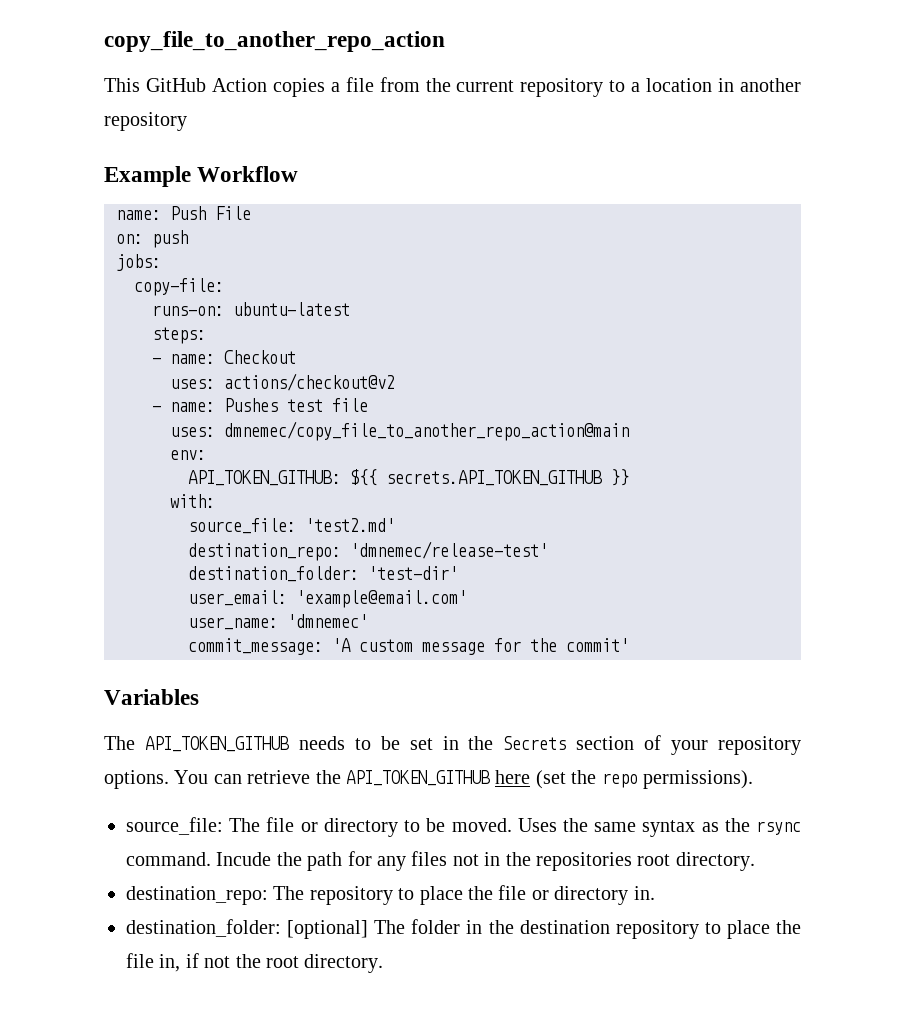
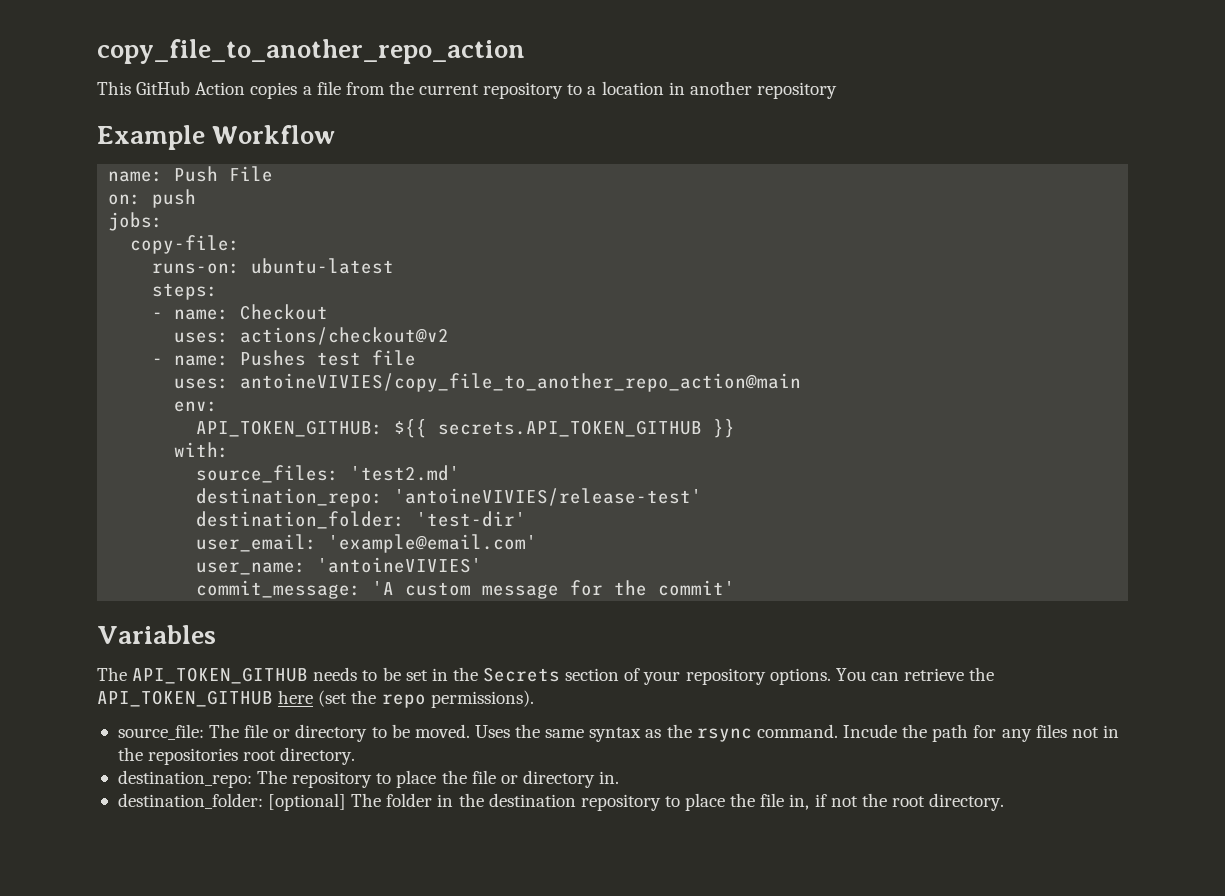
- uses: dmnemec/copy_file_to_another_repo_action@main
+ uses: antoineVIVIES/copy_file_to_another_repo_action@main
- source_file: 'test2.md'
+ source_files: 'test2.md'
- destination_repo: 'dmnemec/release-test'
+ destination_repo: 'antoineVIVIES/release-test'
- user_name: 'dmnemec'
+ user_name: 'antoineVIVIES'

